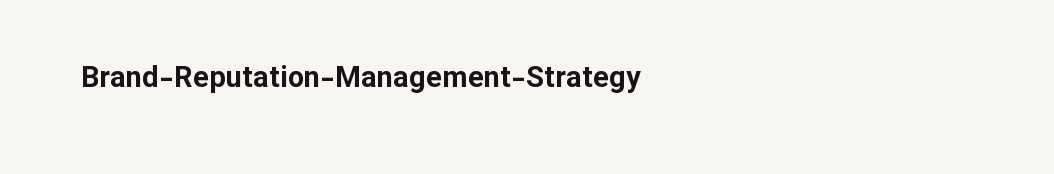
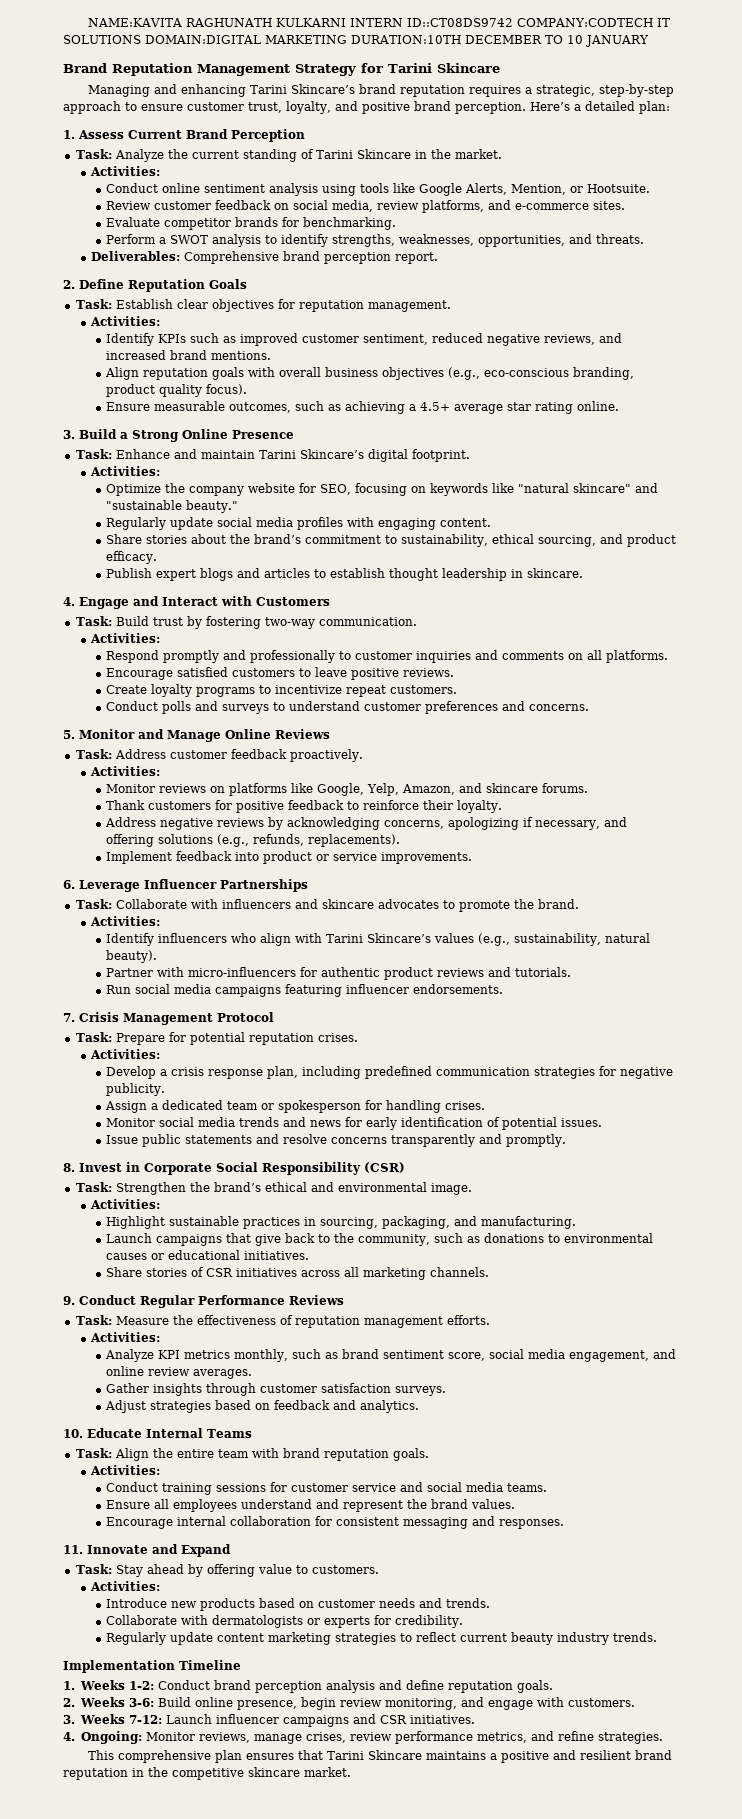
- Brand-Reputation-Management-Strategy
+ NAME:KAVITA RAGHUNATH KULKARNI INTERN ID::CT08DS9742 COMPANY:CODTECH IT SOLUTIONS DOMAIN:DIGITAL MARKETING DURATION:10TH DECEMBER TO 10 JANUARY
+ Brand Reputation Management Strategy for Tarini Skincare
+ Managing and enhancing Tarini Skincare’s brand reputation requires a strategic, step-by-step approach to ensure customer trust, loyalty, and positive brand perception. Here’s a detailed plan:
+ 1. Assess Current Brand Perception
+ Task: Analyze the current standing of Tarini Skincare in the market.
+ Activities:
+ Conduct online sentiment analysis using tools like Google Alerts, Mention, or Hootsuite.
+ Review customer feedback on social media, review platforms, and e-commerce sites.
+ Evaluate competitor brands for benchmarking.
+ Perform a SWOT analysis to identify strengths, weaknesses, opportunities, and threats.
+ Deliverables: Comprehensive brand perception report.
+ 2. Define Reputation Goals
+ Task: Establish clear objectives for reputation management.
+ Activities:
+ Identify KPIs such as improved customer sentiment, reduced negative reviews, and increased brand mentions.
+ Align reputation goals with overall business objectives (e.g., eco-conscious branding, product quality focus).
+ Ensure measurable outcomes, such as achieving a 4.5+ average star rating online.
+ 3. Build a Strong Online Presence
+ Task: Enhance and maintain Tarini Skincare’s digital footprint.
+ Activities:
+ Optimize the company website for SEO, focusing on keywords like "natural skincare" and "sustainable beauty."
+ Regularly update social media profiles with engaging content.
+ Share stories about the brand’s commitment to sustainability, ethical sourcing, and product efficacy.
+ Publish expert blogs and articles to establish thought leadership in skincare.
+ 4. Engage and Interact with Customers
+ Task: Build trust by fostering two-way communication.
+ Activities:
+ Respond promptly and professionally to customer inquiries and comments on all platforms.
+ Encourage satisfied customers to leave positive reviews.
+ Create loyalty programs to incentivize repeat customers.
+ Conduct polls and surveys to understand customer preferences and concerns.
+ 5. Monitor and Manage Online Reviews
+ Task: Address customer feedback proactively.
+ Activities:
+ Monitor reviews on platforms like Google, Yelp, Amazon, and skincare forums.
+ Thank customers for positive feedback to reinforce their loyalty.
+ Address negative reviews by acknowledging concerns, apologizing if necessary, and offering solutions (e.g., refunds, replacements).
+ Implement feedback into product or service improvements.
+ 6. Leverage Influencer Partnerships
+ Task: Collaborate with influencers and skincare advocates to promote the brand.
+ Activities:
+ Identify influencers who align with Tarini Skincare’s values (e.g., sustainability, natural beauty).
+ Partner with micro-influencers for authentic product reviews and tutorials.
+ Run social media campaigns featuring influencer endorsements.
+ 7. Crisis Management Protocol
+ Task: Prepare for potential reputation crises.
+ Activities:
+ Develop a crisis response plan, including predefined communication strategies for negative publicity.
+ Assign a dedicated team or spokesperson for handling crises.
+ Monitor social media trends and news for early identification of potential issues.
+ Issue public statements and resolve concerns transparently and promptly.
+ 8. Invest in Corporate Social Responsibility (CSR)
+ Task: Strengthen the brand’s ethical and environmental image.
+ Activities:
+ Highlight sustainable practices in sourcing, packaging, and manufacturing.
+ Launch campaigns that give back to the community, such as donations to environmental causes or educational initiatives.
+ Share stories of CSR initiatives across all marketing channels.
+ 9. Conduct Regular Performance Reviews
+ Task: Measure the effectiveness of reputation management efforts.
+ Activities:
+ Analyze KPI metrics monthly, such as brand sentiment score, social media engagement, and online review averages.
+ Gather insights through customer satisfaction surveys.
+ Adjust strategies based on feedback and analytics.
+ 10. Educate Internal Teams
+ Task: Align the entire team with brand reputation goals.
+ Activities:
+ Conduct training sessions for customer service and social media teams.
+ Ensure all employees understand and represent the brand values.
+ Encourage internal collaboration for consistent messaging and responses.
+ 11. Innovate and Expand
+ Task: Stay ahead by offering value to customers.
+ Activities:
+ Introduce new products based on customer needs and trends.
+ Collaborate with dermatologists or experts for credibility.
+ Regularly update content marketing strategies to reflect current beauty industry trends.
+ Implementation Timeline
+ 1. Weeks 1-2: Conduct brand perception analysis and define reputation goals.
+ 2. Weeks 3-6: Build online presence, begin review monitoring, and engage with customers.
+ 3. Weeks 7-12: Launch influencer campaigns and CSR initiatives.
+ 4. Ongoing: Monitor reviews, manage crises, review performance metrics, and refine strategies.
+ This comprehensive plan ensures that Tarini Skincare maintains a positive and resilient brand reputation in the competitive skincare market.

